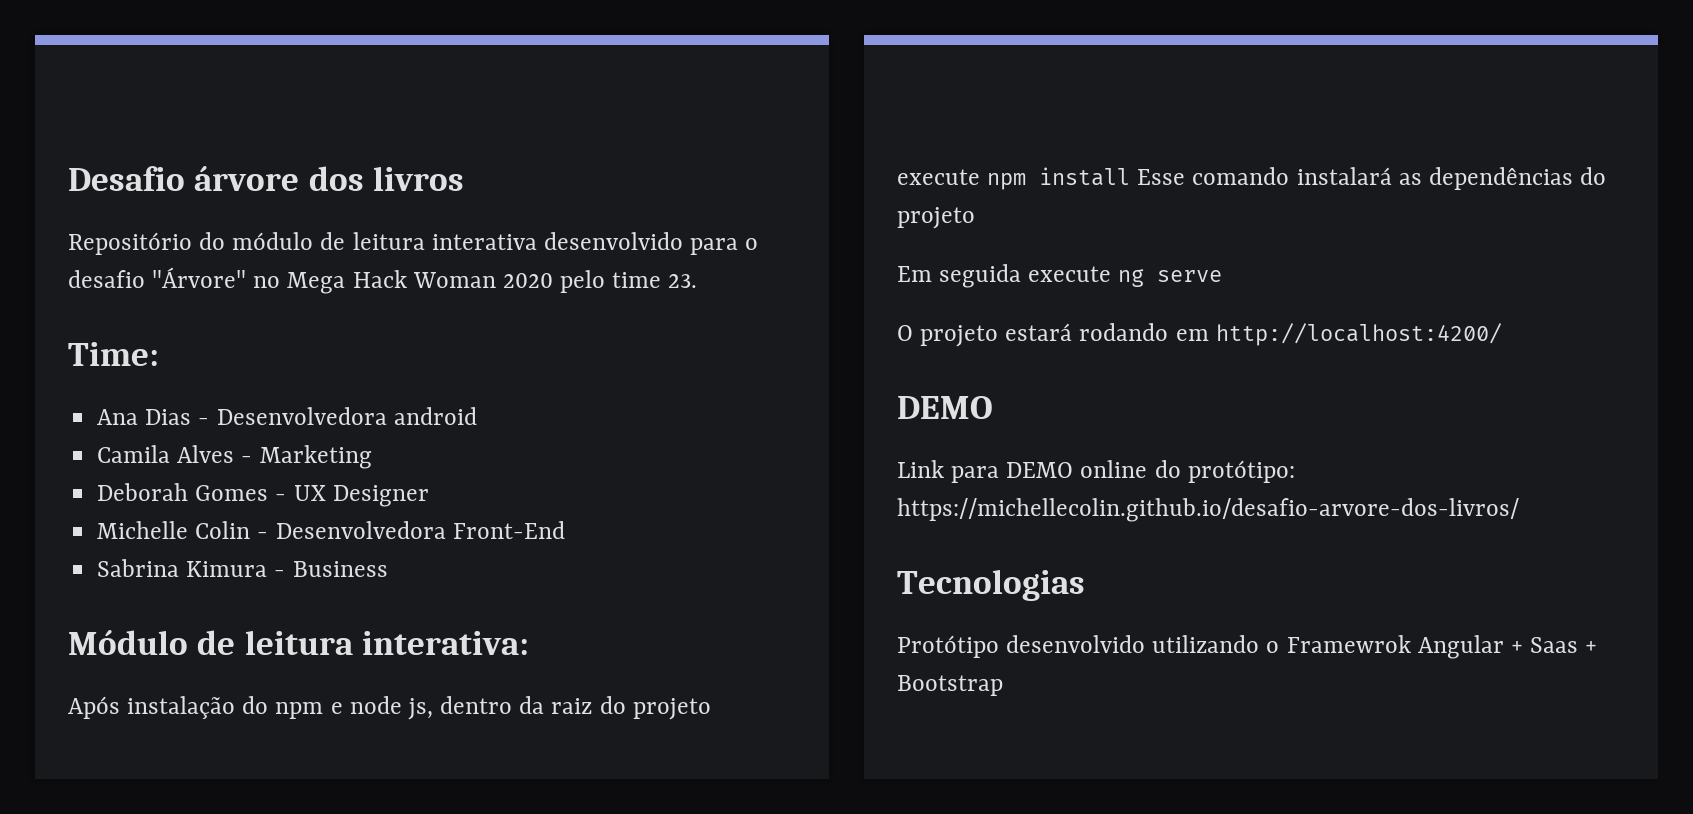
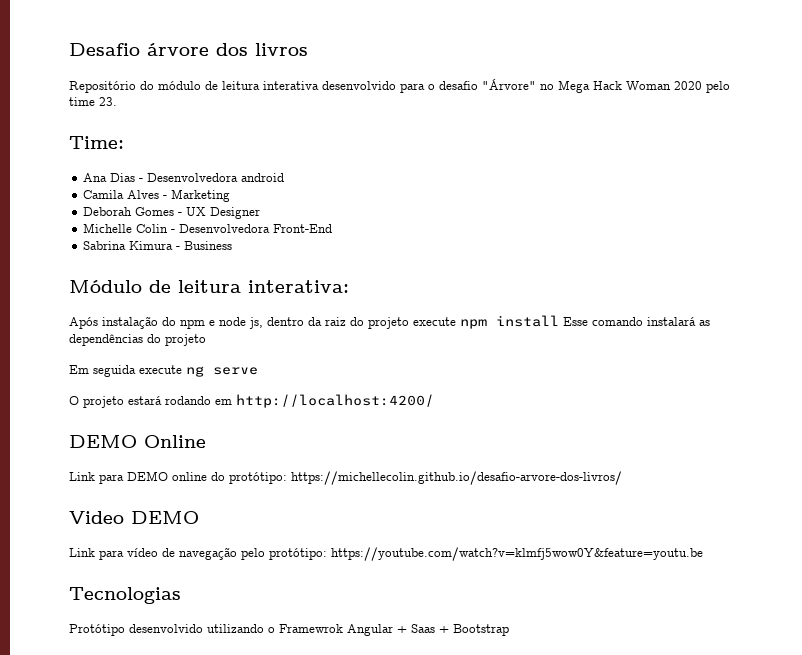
  O projeto estará rodando em http://localhost:4200/
- DEMO
+ DEMO Online
+ Video DEMO
+ Link para vídeo de navegação pelo protótipo: https://youtube.com/watch?v=klmfj5wow0Y&feature=youtu.be

